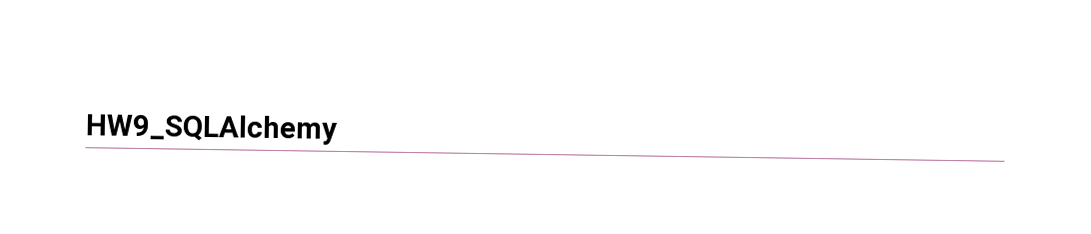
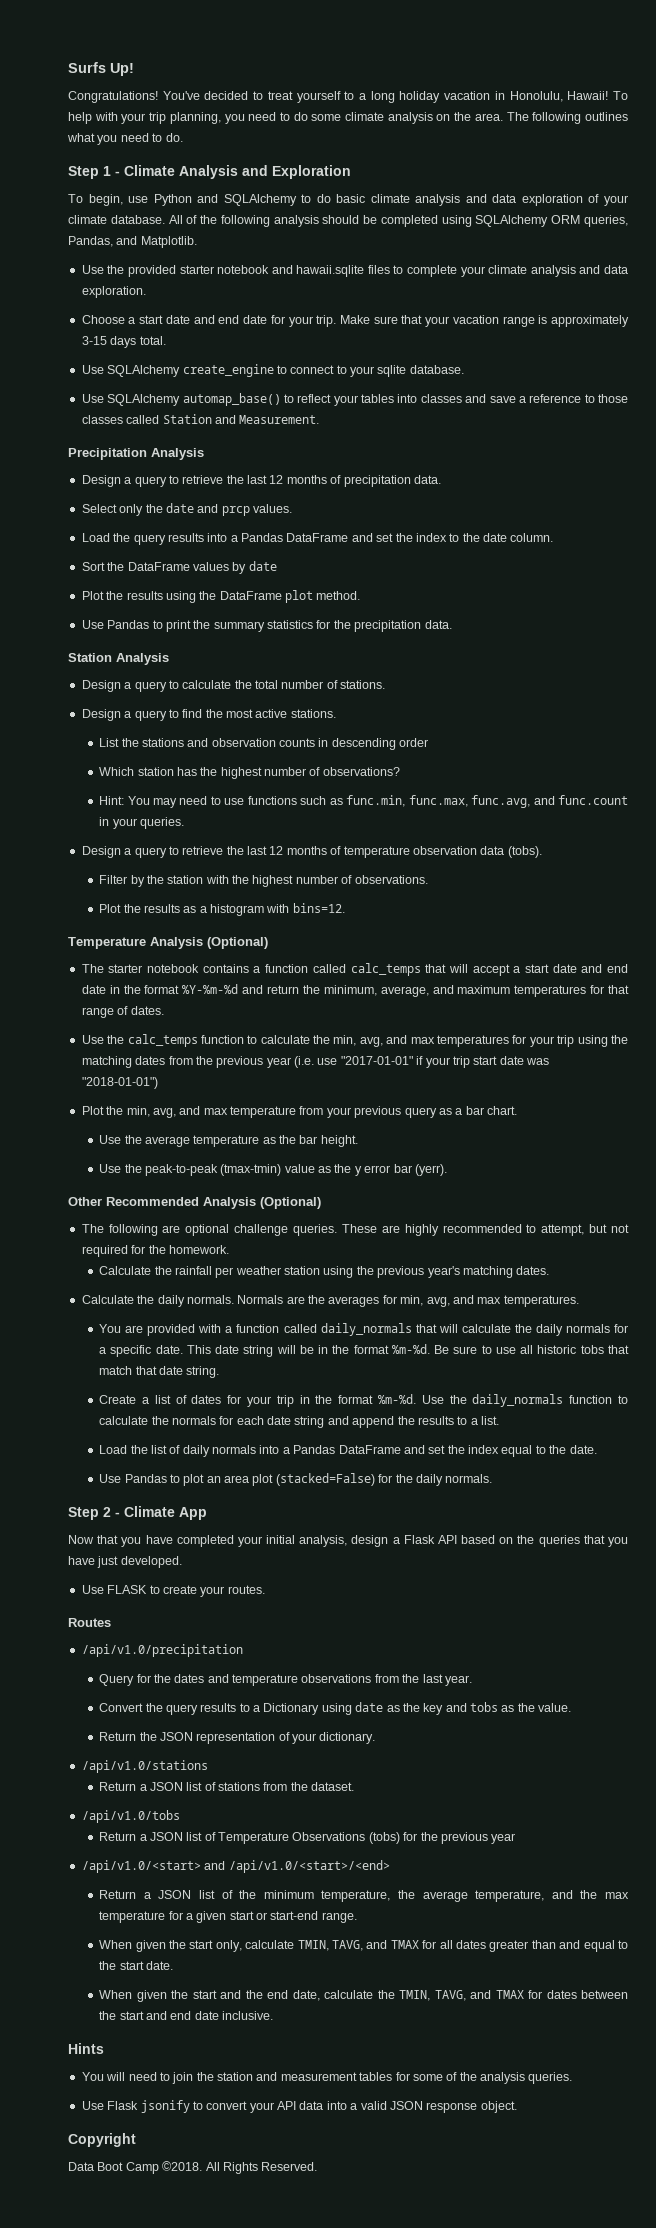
- HW9_SQLAlchemy
+ Surfs Up!
+ Congratulations! You've decided to treat yourself to a long holiday vacation in Honolulu, Hawaii! To help with your trip planning, you need to do some climate analysis on the area. The following outlines what you need to do.
+ Step 1 - Climate Analysis and Exploration
+ To begin, use Python and SQLAlchemy to do basic climate analysis and data exploration of your climate database. All of the following analysis should be completed using SQLAlchemy ORM queries, Pandas, and Matplotlib.
+ Use the provided starter notebook and hawaii.sqlite files to complete your climate analysis and data exploration.
+ Choose a start date and end date for your trip. Make sure that your vacation range is approximately 3-15 days total.
+ Use SQLAlchemy create_engine to connect to your sqlite database.
+ Use SQLAlchemy automap_base() to reflect your tables into classes and save a reference to those classes called Station and Measurement.
+ Precipitation Analysis
+ Design a query to retrieve the last 12 months of precipitation data.
+ Select only the date and prcp values.
+ Load the query results into a Pandas DataFrame and set the index to the date column.
+ Sort the DataFrame values by date
+ Plot the results using the DataFrame plot method.
+ Use Pandas to print the summary statistics for the precipitation data.
+ Station Analysis
+ Design a query to calculate the total number of stations.
+ Design a query to find the most active stations.
+ List the stations and observation counts in descending order
+ Which station has the highest number of observations?
+ Hint: You may need to use functions such as func.min, func.max, func.avg, and func.count in your queries.
+ Design a query to retrieve the last 12 months of temperature observation data (tobs).
+ Filter by the station with the highest number of observations.
+ Plot the results as a histogram with bins=12.
+ Temperature Analysis (Optional)
+ The starter notebook contains a function called calc_temps that will accept a start date and end date in the format %Y-%m-%d and return the minimum, average, and maximum temperatures for that range of dates.
+ Use the calc_temps function to calculate the min, avg, and max temperatures for your trip using the matching dates from the previous year (i.e. use "2017-01-01" if your trip start date was "2018-01-01")
+ Plot the min, avg, and max temperature from your previous query as a bar chart.
+ Use the average temperature as the bar height.
+ Use the peak-to-peak (tmax-tmin) value as the y error bar (yerr).
+ Other Recommended Analysis (Optional)
+ The following are optional challenge queries. These are highly recommended to attempt, but not required for the homework.
+ Calculate the rainfall per weather station using the previous year's matching dates.
+ Calculate the daily normals. Normals are the averages for min, avg, and max temperatures.
+ You are provided with a function called daily_normals that will calculate the daily normals for a specific date. This date string will be in the format %m-%d. Be sure to use all historic tobs that match that date string.
+ Create a list of dates for your trip in the format %m-%d. Use the daily_normals function to calculate the normals for each date string and append the results to a list.
+ Load the list of daily normals into a Pandas DataFrame and set the index equal to the date.
+ Use Pandas to plot an area plot (stacked=False) for the daily normals.
+ Step 2 - Climate App
+ Now that you have completed your initial analysis, design a Flask API based on the queries that you have just developed.
+ Use FLASK to create your routes.
+ Routes
+ /api/v1.0/precipitation
+ Query for the dates and temperature observations from the last year.
+ Convert the query results to a Dictionary using date as the key and tobs as the value.
+ Return the JSON representation of your dictionary.
+ /api/v1.0/stations
+ Return a JSON list of stations from the dataset.
+ /api/v1.0/tobs
+ Return a JSON list of Temperature Observations (tobs) for the previous year
+ /api/v1.0/<start> and /api/v1.0/<start>/<end>
+ Return a JSON list of the minimum temperature, the average temperature, and the max temperature for a given start or start-end range.
+ When given the start only, calculate TMIN, TAVG, and TMAX for all dates greater than and equal to the start date.
+ When given the start and the end date, calculate the TMIN, TAVG, and TMAX for dates between the start and end date inclusive.
+ Hints
+ You will need to join the station and measurement tables for some of the analysis queries.
+ Use Flask jsonify to convert your API data into a valid JSON response object.
+ Copyright
+ Data Boot Camp ©2018. All Rights Reserved.

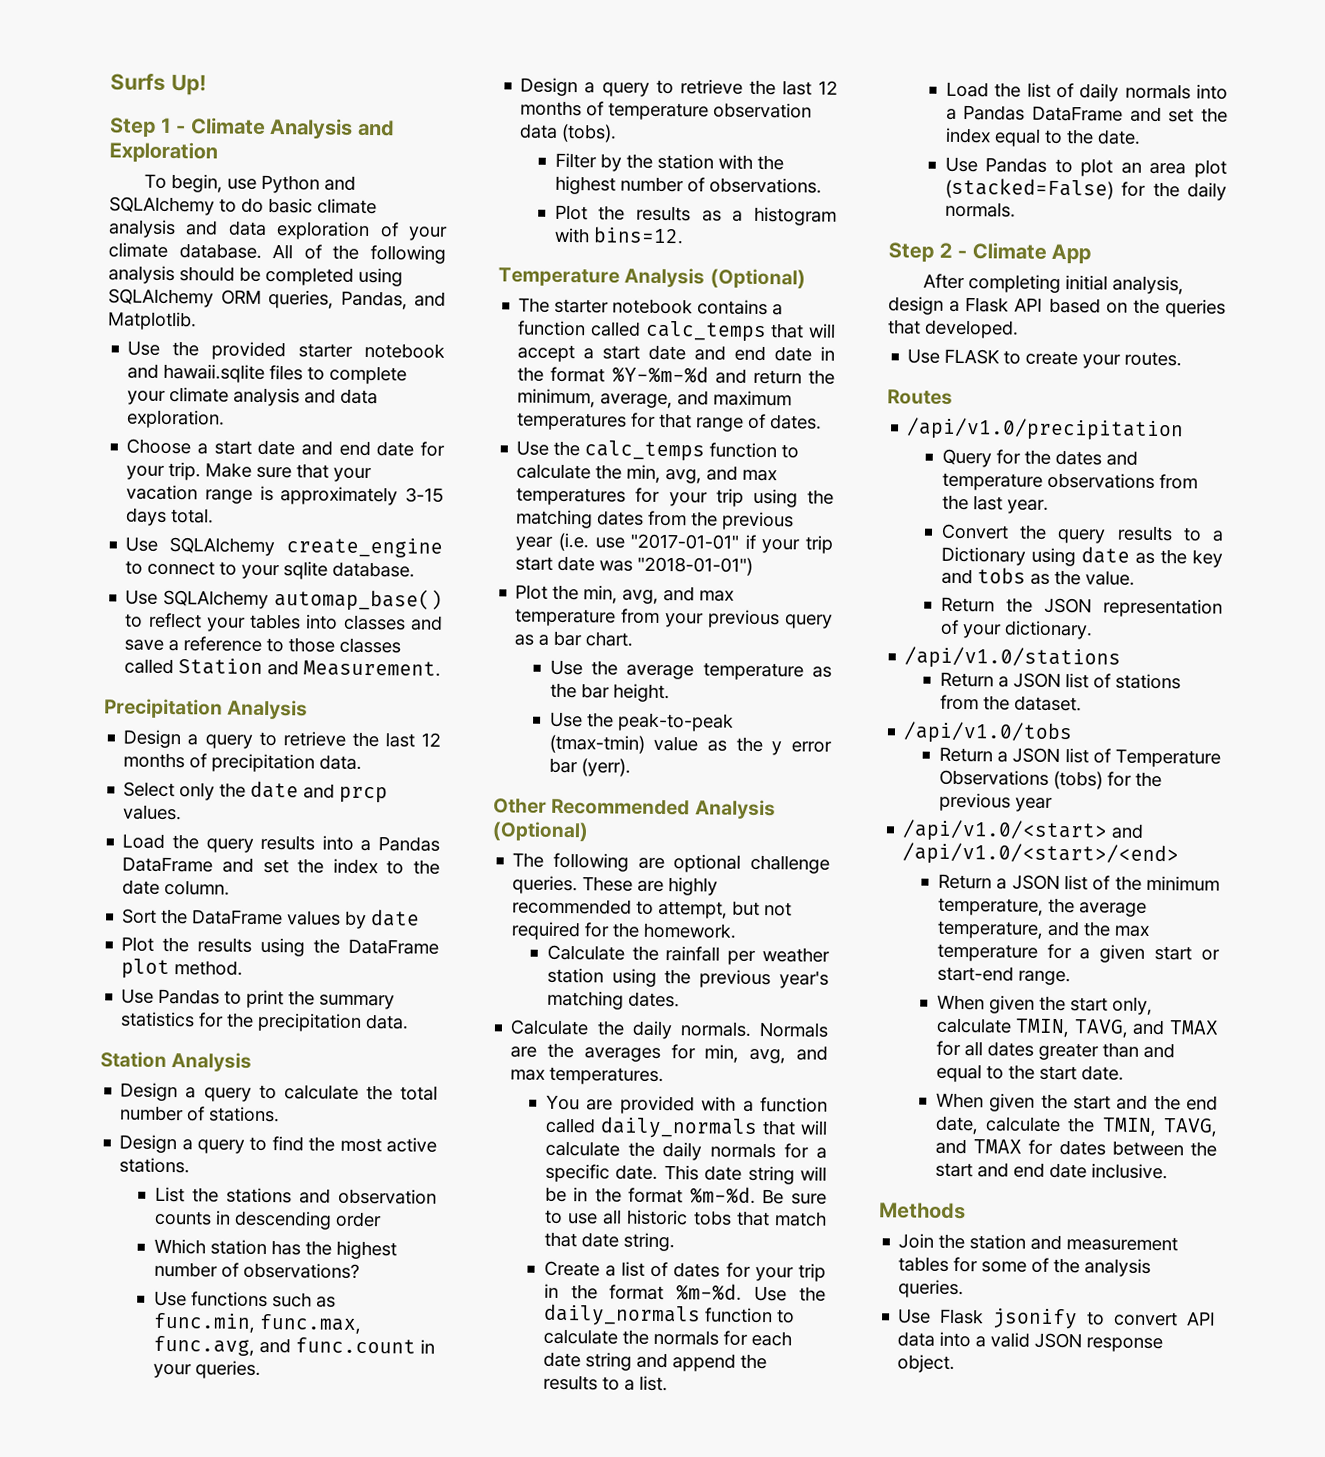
- Congratulations! You've decided to treat yourself to a long holiday vacation in Honolulu, Hawaii! To help with your trip planning, you need to do some climate analysis on the area. The following outlines what you need to do.
- Hint: You may need to use functions such as func.min, func.max, func.avg, and func.count in your queries.
+ Use functions such as func.min, func.max, func.avg, and func.count in your queries.
- Now that you have completed your initial analysis, design a Flask API based on the queries that you have just developed.
+ After completing initial analysis, design a Flask API based on the queries that developed.
- Hints
- You will need to join the station and measurement tables for some of the analysis queries.
+ Methods
+ Join the station and measurement tables for some of the analysis queries.
- Use Flask jsonify to convert your API data into a valid JSON response object.
+ Use Flask jsonify to convert API data into a valid JSON response object.
- Copyright
- Data Boot Camp ©2018. All Rights Reserved.

